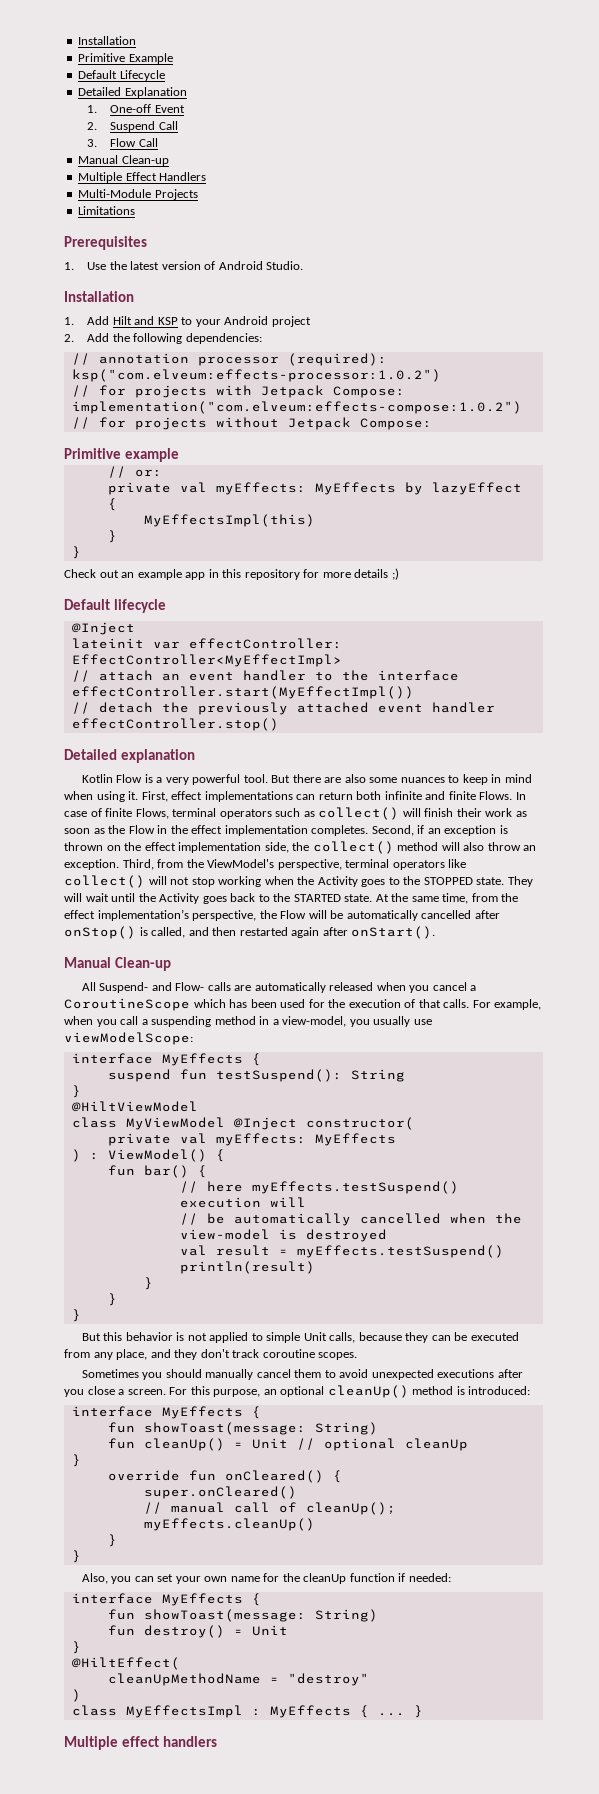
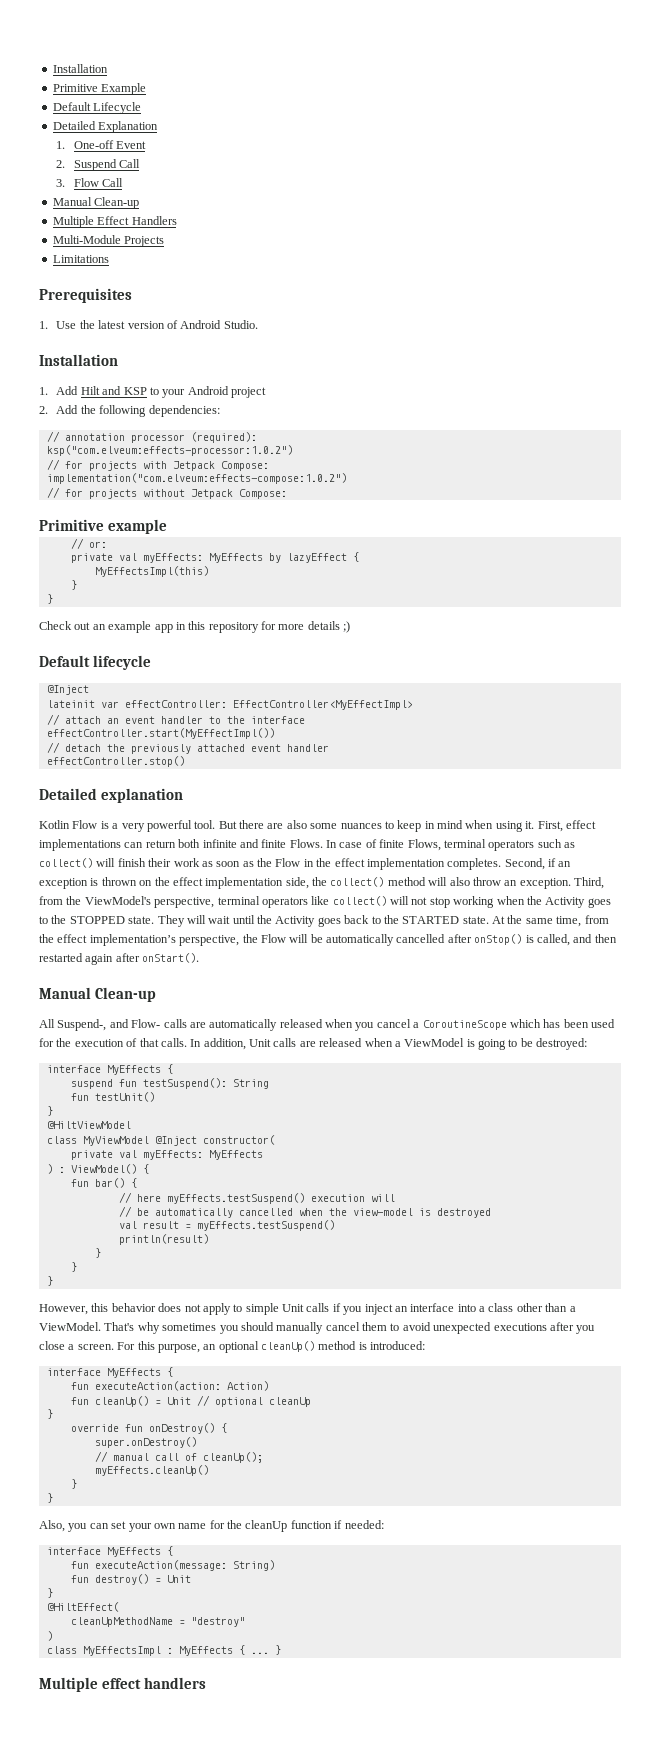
- All Suspend- and Flow- calls are automatically released when you cancel a CoroutineScope which has been used for the execution of that calls.
+ All Suspend-, and Flow- calls are automatically released when you cancel a CoroutineScope which has been used for the execution of that calls.
- For example, when you call a suspending method in a view-model, you usually use viewModelScope:
+ In addition, Unit calls are released when a ViewModel is going to be destroyed:
+ fun testUnit()
- But this behavior is not applied to simple Unit calls, because they can be executed from any place, and they don't track coroutine scopes.
- Sometimes you should manually cancel them to avoid unexpected executions after you close a screen.
+ However, this behavior does not apply to simple Unit calls if you inject an interface into a class other than a ViewModel. That's why sometimes you should manually cancel them to avoid unexpected executions after you close a screen.
  For this purpose, an optional cleanUp() method is introduced:
  interface MyEffects {
- fun showToast(message: String)
+ fun executeAction(action: Action)
- override fun onCleared() {
- super.onCleared()
+ override fun onDestroy() {
+ super.onDestroy()
  Also, you can set your own name for the cleanUp function if needed:
  interface MyEffects {
- fun showToast(message: String)
+ fun executeAction(message: String)

